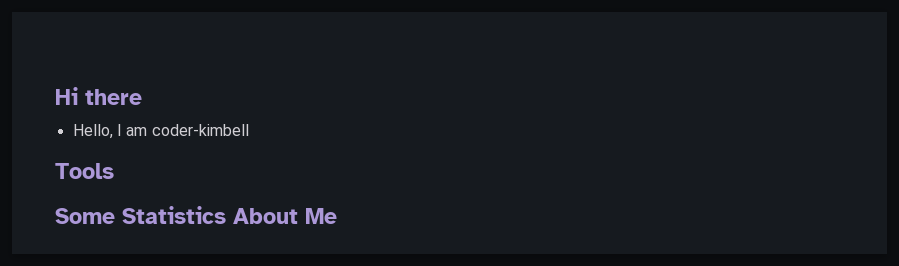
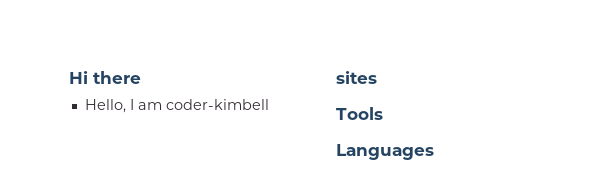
+ sites
- Some Statistics About Me
+ Languages

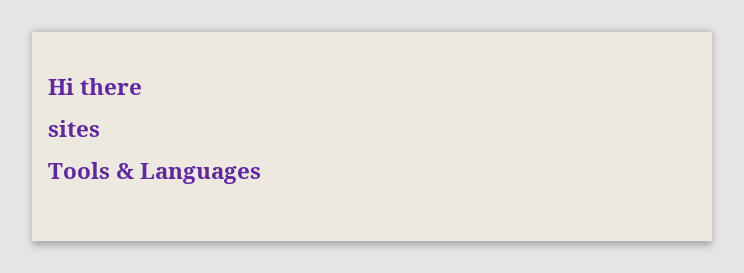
- Hello, I am coder-kimbell
- Tools
- Languages
+ Tools & Languages

